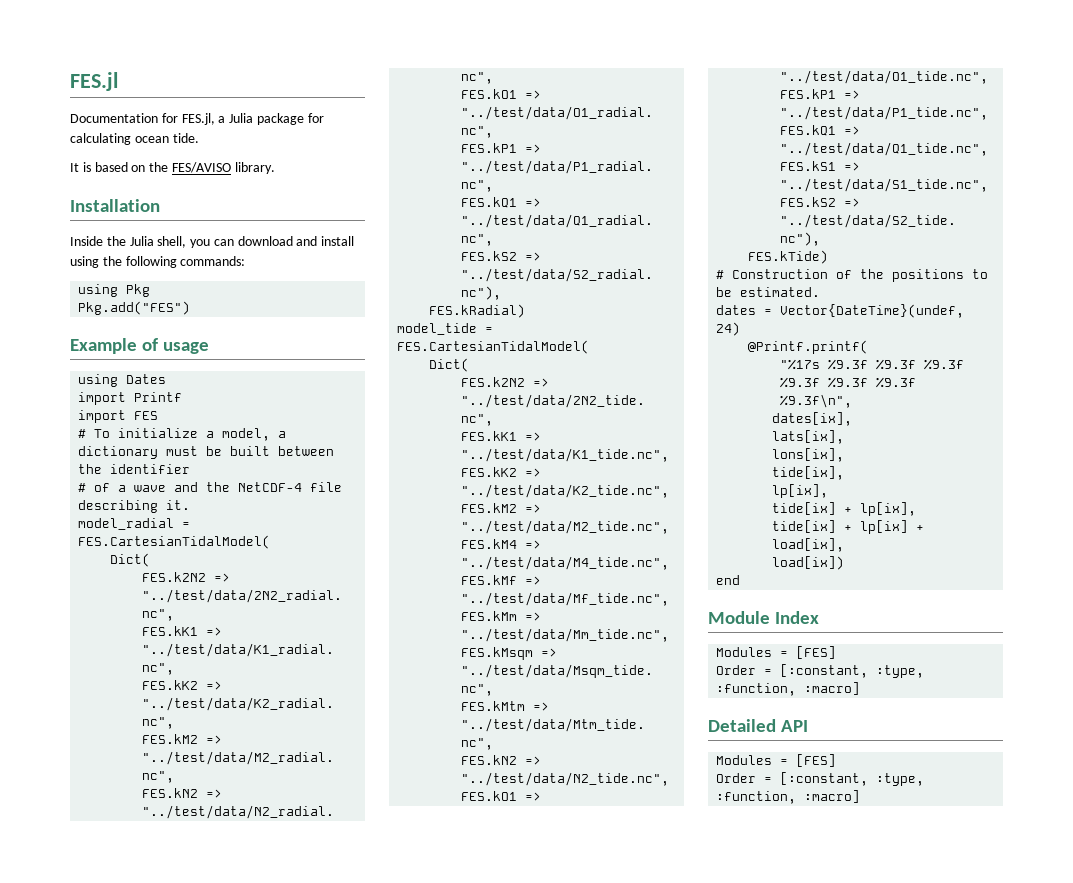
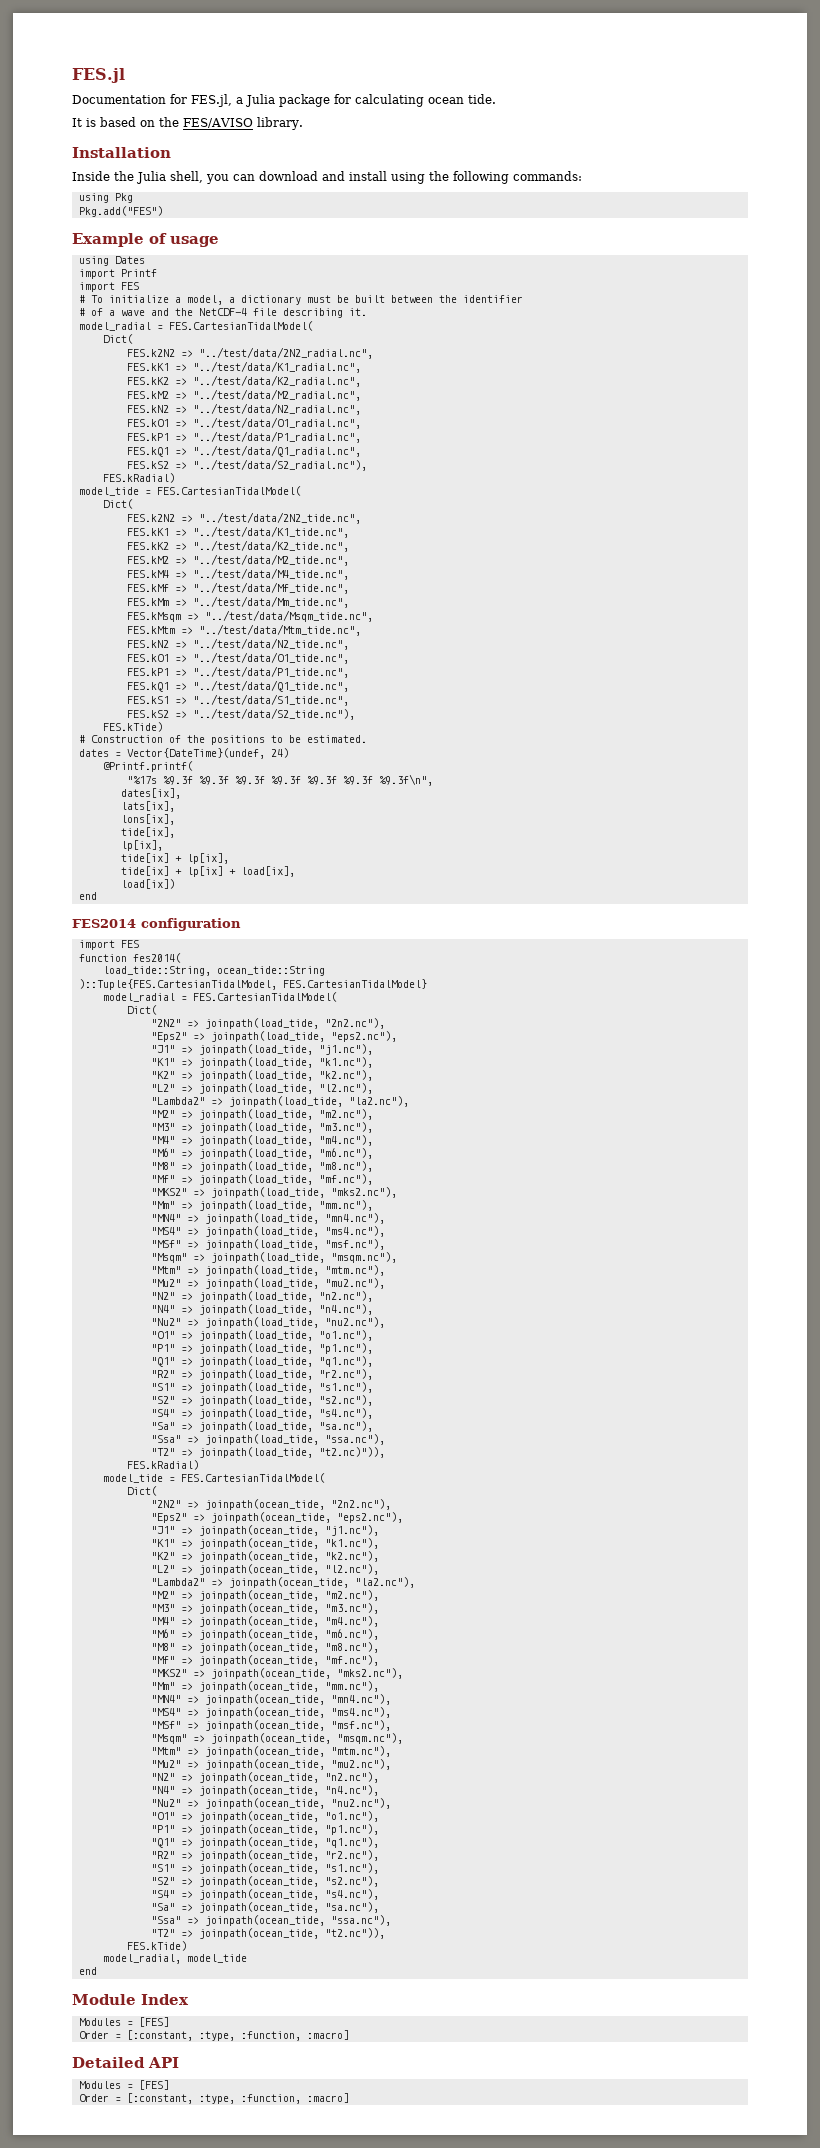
+ FES2014 configuration
+ import FES
+ function fes2014(
+ load_tide::String, ocean_tide::String
+ )::Tuple{FES.CartesianTidalModel, FES.CartesianTidalModel}
+ model_radial = FES.CartesianTidalModel(
+ Dict(
+ "2N2" => joinpath(load_tide, "2n2.nc"),
+ "Eps2" => joinpath(load_tide, "eps2.nc"),
+ "J1" => joinpath(load_tide, "j1.nc"),
+ "K1" => joinpath(load_tide, "k1.nc"),
+ "K2" => joinpath(load_tide, "k2.nc"),
+ "L2" => joinpath(load_tide, "l2.nc"),
+ "Lambda2" => joinpath(load_tide, "la2.nc"),
+ "M2" => joinpath(load_tide, "m2.nc"),
+ "M3" => joinpath(load_tide, "m3.nc"),
+ "M4" => joinpath(load_tide, "m4.nc"),
+ "M6" => joinpath(load_tide, "m6.nc"),
+ "M8" => joinpath(load_tide, "m8.nc"),
+ "Mf" => joinpath(load_tide, "mf.nc"),
+ "MKS2" => joinpath(load_tide, "mks2.nc"),
+ "Mm" => joinpath(load_tide, "mm.nc"),
+ "MN4" => joinpath(load_tide, "mn4.nc"),
+ "MS4" => joinpath(load_tide, "ms4.nc"),
+ "MSf" => joinpath(load_tide, "msf.nc"),
+ "Msqm" => joinpath(load_tide, "msqm.nc"),
+ "Mtm" => joinpath(load_tide, "mtm.nc"),
+ "Mu2" => joinpath(load_tide, "mu2.nc"),
+ "N2" => joinpath(load_tide, "n2.nc"),
+ "N4" => joinpath(load_tide, "n4.nc"),
+ "Nu2" => joinpath(load_tide, "nu2.nc"),
+ "O1" => joinpath(load_tide, "o1.nc"),
+ "P1" => joinpath(load_tide, "p1.nc"),
+ "Q1" => joinpath(load_tide, "q1.nc"),
+ "R2" => joinpath(load_tide, "r2.nc"),
+ "S1" => joinpath(load_tide, "s1.nc"),
+ "S2" => joinpath(load_tide, "s2.nc"),
+ "S4" => joinpath(load_tide, "s4.nc"),
+ "Sa" => joinpath(load_tide, "sa.nc"),
+ "Ssa" => joinpath(load_tide, "ssa.nc"),
+ "T2" => joinpath(load_tide, "t2.nc)")),
+ FES.kRadial)
+ model_tide = FES.CartesianTidalModel(
+ Dict(
+ "2N2" => joinpath(ocean_tide, "2n2.nc"),
+ "Eps2" => joinpath(ocean_tide, "eps2.nc"),
+ "J1" => joinpath(ocean_tide, "j1.nc"),
+ "K1" => joinpath(ocean_tide, "k1.nc"),
+ "K2" => joinpath(ocean_tide, "k2.nc"),
+ "L2" => joinpath(ocean_tide, "l2.nc"),
+ "Lambda2" => joinpath(ocean_tide, "la2.nc"),
+ "M2" => joinpath(ocean_tide, "m2.nc"),
+ "M3" => joinpath(ocean_tide, "m3.nc"),
+ "M4" => joinpath(ocean_tide, "m4.nc"),
+ "M6" => joinpath(ocean_tide, "m6.nc"),
+ "M8" => joinpath(ocean_tide, "m8.nc"),
+ "Mf" => joinpath(ocean_tide, "mf.nc"),
+ "MKS2" => joinpath(ocean_tide, "mks2.nc"),
+ "Mm" => joinpath(ocean_tide, "mm.nc"),
+ "MN4" => joinpath(ocean_tide, "mn4.nc"),
+ "MS4" => joinpath(ocean_tide, "ms4.nc"),
+ "MSf" => joinpath(ocean_tide, "msf.nc"),
+ "Msqm" => joinpath(ocean_tide, "msqm.nc"),
+ "Mtm" => joinpath(ocean_tide, "mtm.nc"),
+ "Mu2" => joinpath(ocean_tide, "mu2.nc"),
+ "N2" => joinpath(ocean_tide, "n2.nc"),
+ "N4" => joinpath(ocean_tide, "n4.nc"),
+ "Nu2" => joinpath(ocean_tide, "nu2.nc"),
+ "O1" => joinpath(ocean_tide, "o1.nc"),
+ "P1" => joinpath(ocean_tide, "p1.nc"),
+ "Q1" => joinpath(ocean_tide, "q1.nc"),
+ "R2" => joinpath(ocean_tide, "r2.nc"),
+ "S1" => joinpath(ocean_tide, "s1.nc"),
+ "S2" => joinpath(ocean_tide, "s2.nc"),
+ "S4" => joinpath(ocean_tide, "s4.nc"),
+ "Sa" => joinpath(ocean_tide, "sa.nc"),
+ "Ssa" => joinpath(ocean_tide, "ssa.nc"),
+ "T2" => joinpath(ocean_tide, "t2.nc")),
+ FES.kTide)
+ model_radial, model_tide
+ end

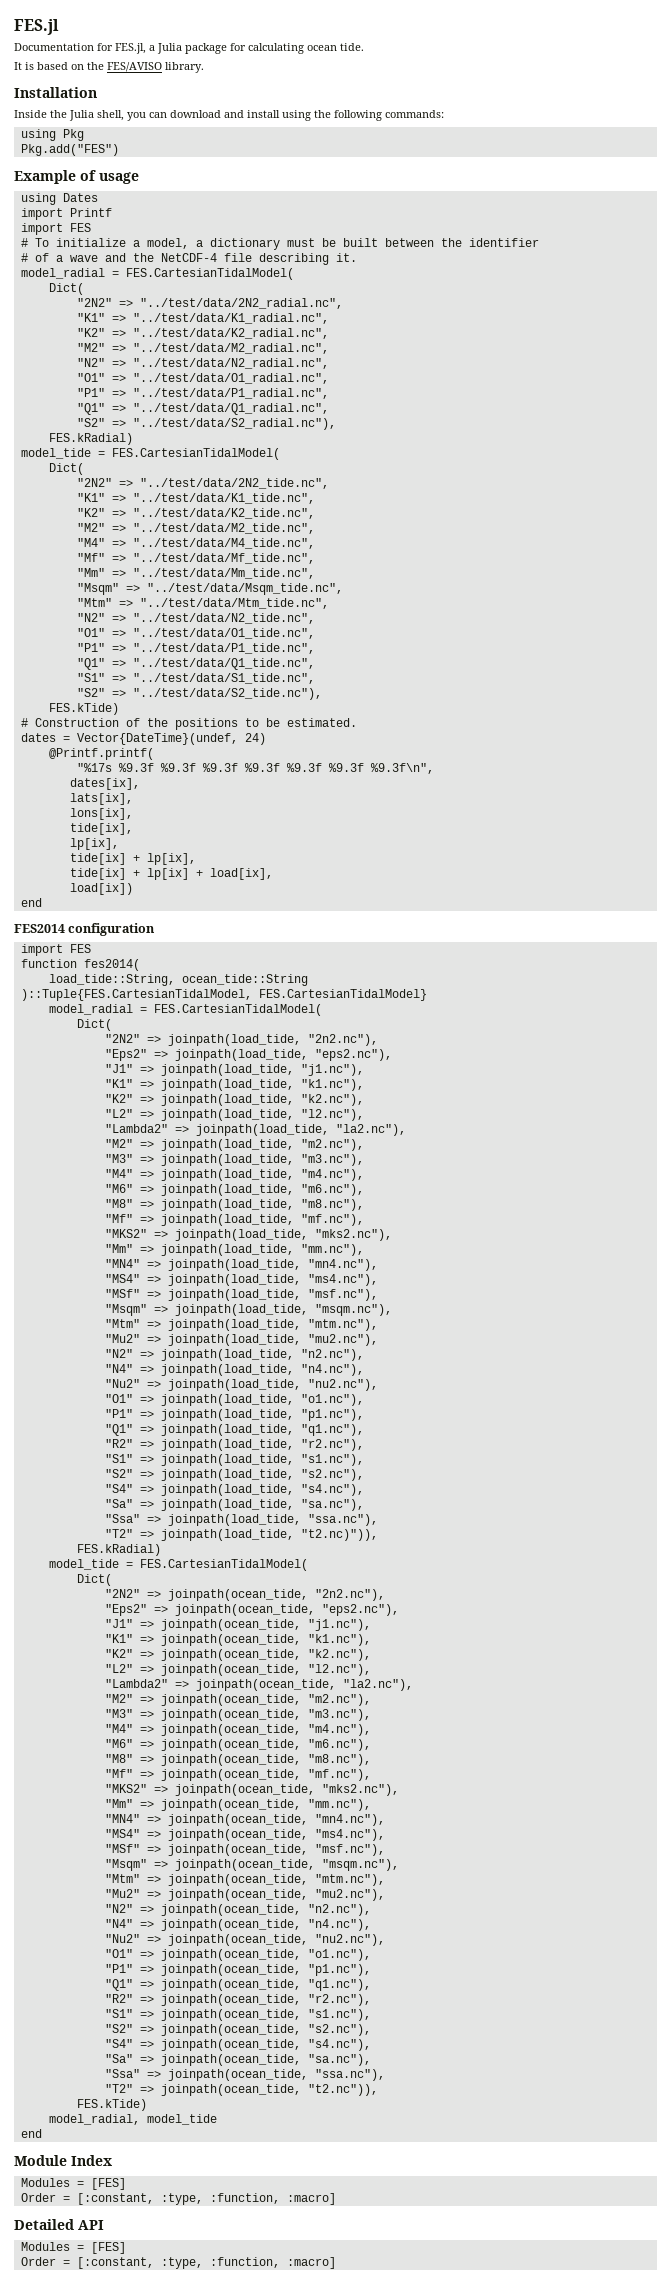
- FES.k2N2 => "../test/data/2N2_radial.nc",
+ "2N2" => "../test/data/2N2_radial.nc",
- FES.kK1 => "../test/data/K1_radial.nc",
+ "K1" => "../test/data/K1_radial.nc",
- FES.kK2 => "../test/data/K2_radial.nc",
+ "K2" => "../test/data/K2_radial.nc",
- FES.kM2 => "../test/data/M2_radial.nc",
+ "M2" => "../test/data/M2_radial.nc",
- FES.kN2 => "../test/data/N2_radial.nc",
+ "N2" => "../test/data/N2_radial.nc",
- FES.kO1 => "../test/data/O1_radial.nc",
+ "O1" => "../test/data/O1_radial.nc",
- FES.kP1 => "../test/data/P1_radial.nc",
+ "P1" => "../test/data/P1_radial.nc",
- FES.kQ1 => "../test/data/Q1_radial.nc",
+ "Q1" => "../test/data/Q1_radial.nc",
- FES.kS2 => "../test/data/S2_radial.nc"),
+ "S2" => "../test/data/S2_radial.nc"),
- FES.k2N2 => "../test/data/2N2_tide.nc",
+ "2N2" => "../test/data/2N2_tide.nc",
- FES.kK1 => "../test/data/K1_tide.nc",
+ "K1" => "../test/data/K1_tide.nc",
- FES.kK2 => "../test/data/K2_tide.nc",
+ "K2" => "../test/data/K2_tide.nc",
- FES.kM2 => "../test/data/M2_tide.nc",
+ "M2" => "../test/data/M2_tide.nc",
- FES.kM4 => "../test/data/M4_tide.nc",
+ "M4" => "../test/data/M4_tide.nc",
- FES.kMf => "../test/data/Mf_tide.nc",
+ "Mf" => "../test/data/Mf_tide.nc",
- FES.kMm => "../test/data/Mm_tide.nc",
+ "Mm" => "../test/data/Mm_tide.nc",
- FES.kMsqm => "../test/data/Msqm_tide.nc",
+ "Msqm" => "../test/data/Msqm_tide.nc",
- FES.kMtm => "../test/data/Mtm_tide.nc",
+ "Mtm" => "../test/data/Mtm_tide.nc",
- FES.kN2 => "../test/data/N2_tide.nc",
+ "N2" => "../test/data/N2_tide.nc",
- FES.kO1 => "../test/data/O1_tide.nc",
+ "O1" => "../test/data/O1_tide.nc",
- FES.kP1 => "../test/data/P1_tide.nc",
+ "P1" => "../test/data/P1_tide.nc",
- FES.kQ1 => "../test/data/Q1_tide.nc",
+ "Q1" => "../test/data/Q1_tide.nc",
- FES.kS1 => "../test/data/S1_tide.nc",
+ "S1" => "../test/data/S1_tide.nc",
- FES.kS2 => "../test/data/S2_tide.nc"),
+ "S2" => "../test/data/S2_tide.nc"),

